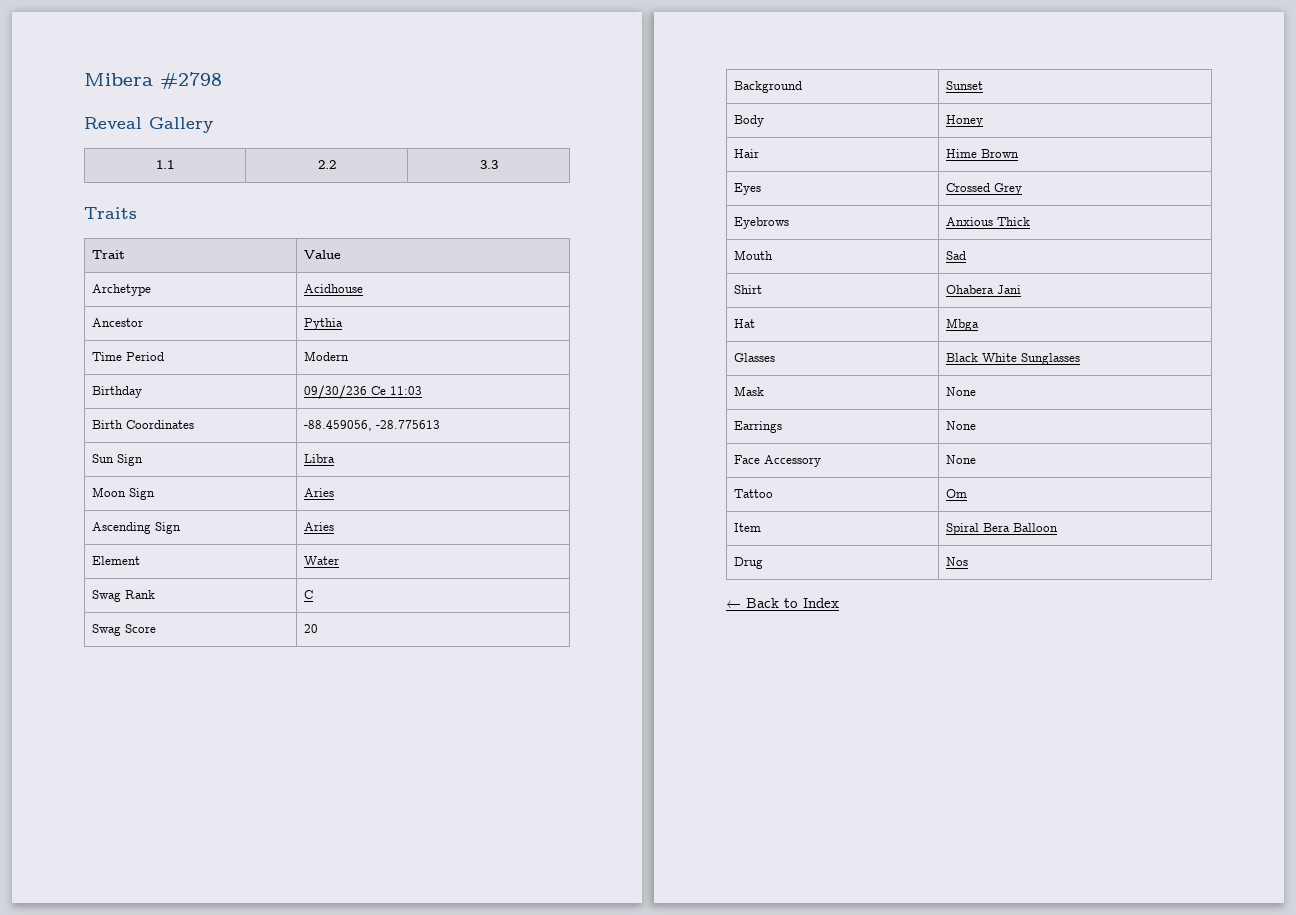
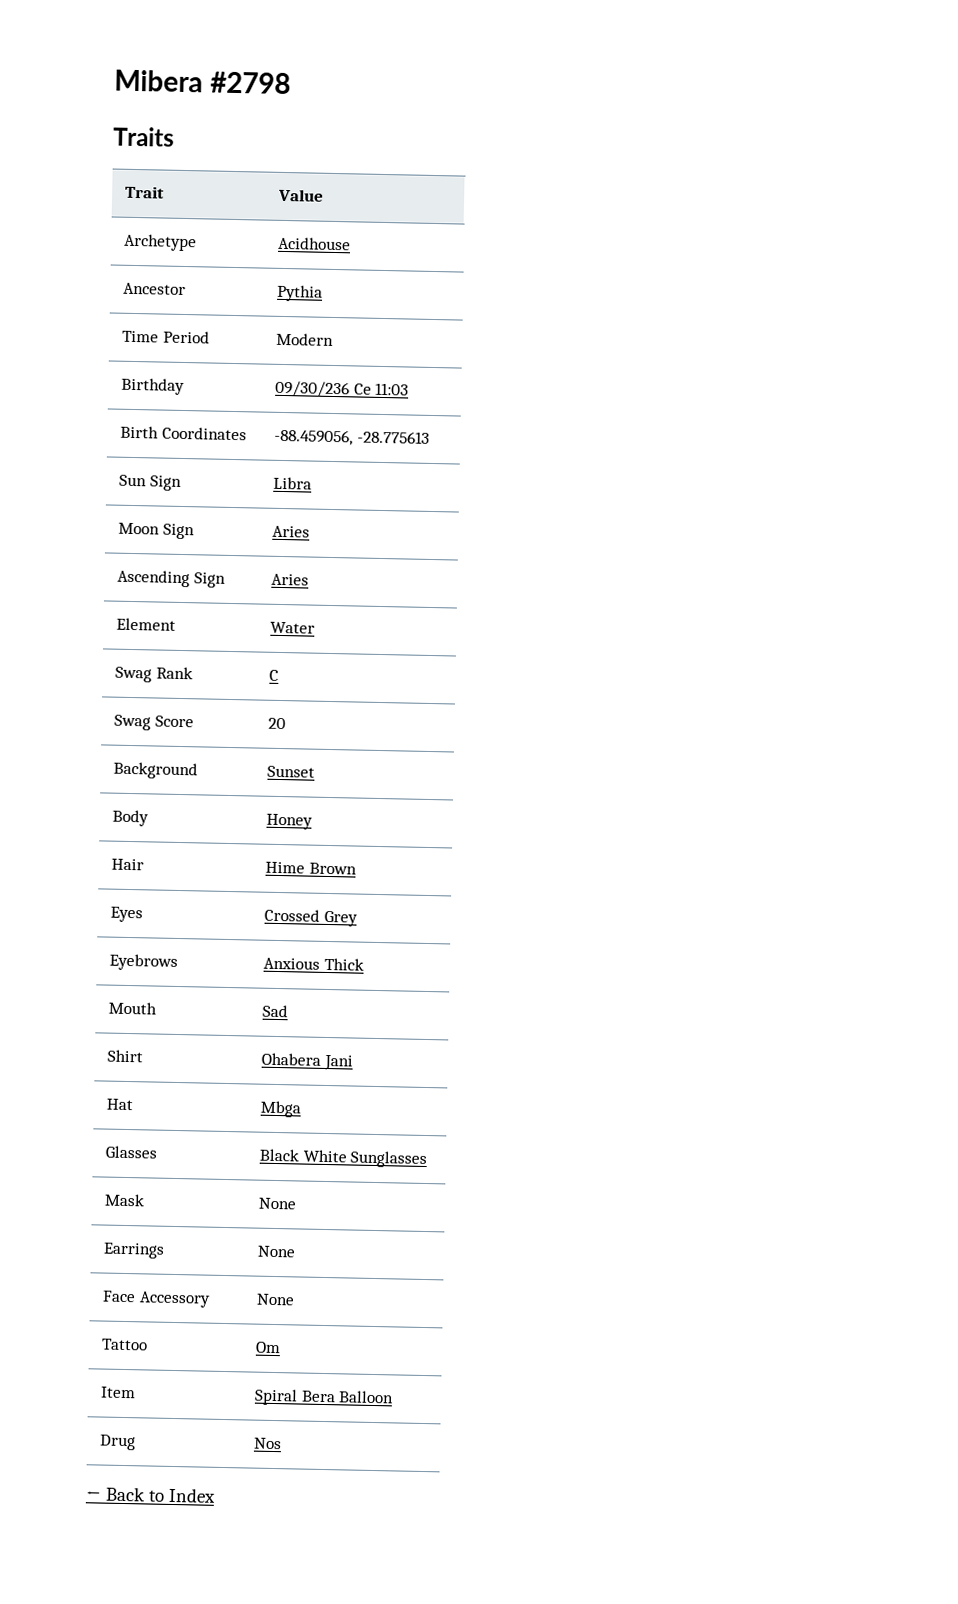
- Reveal Gallery
- 1.1 | 2.2 | 3.3

